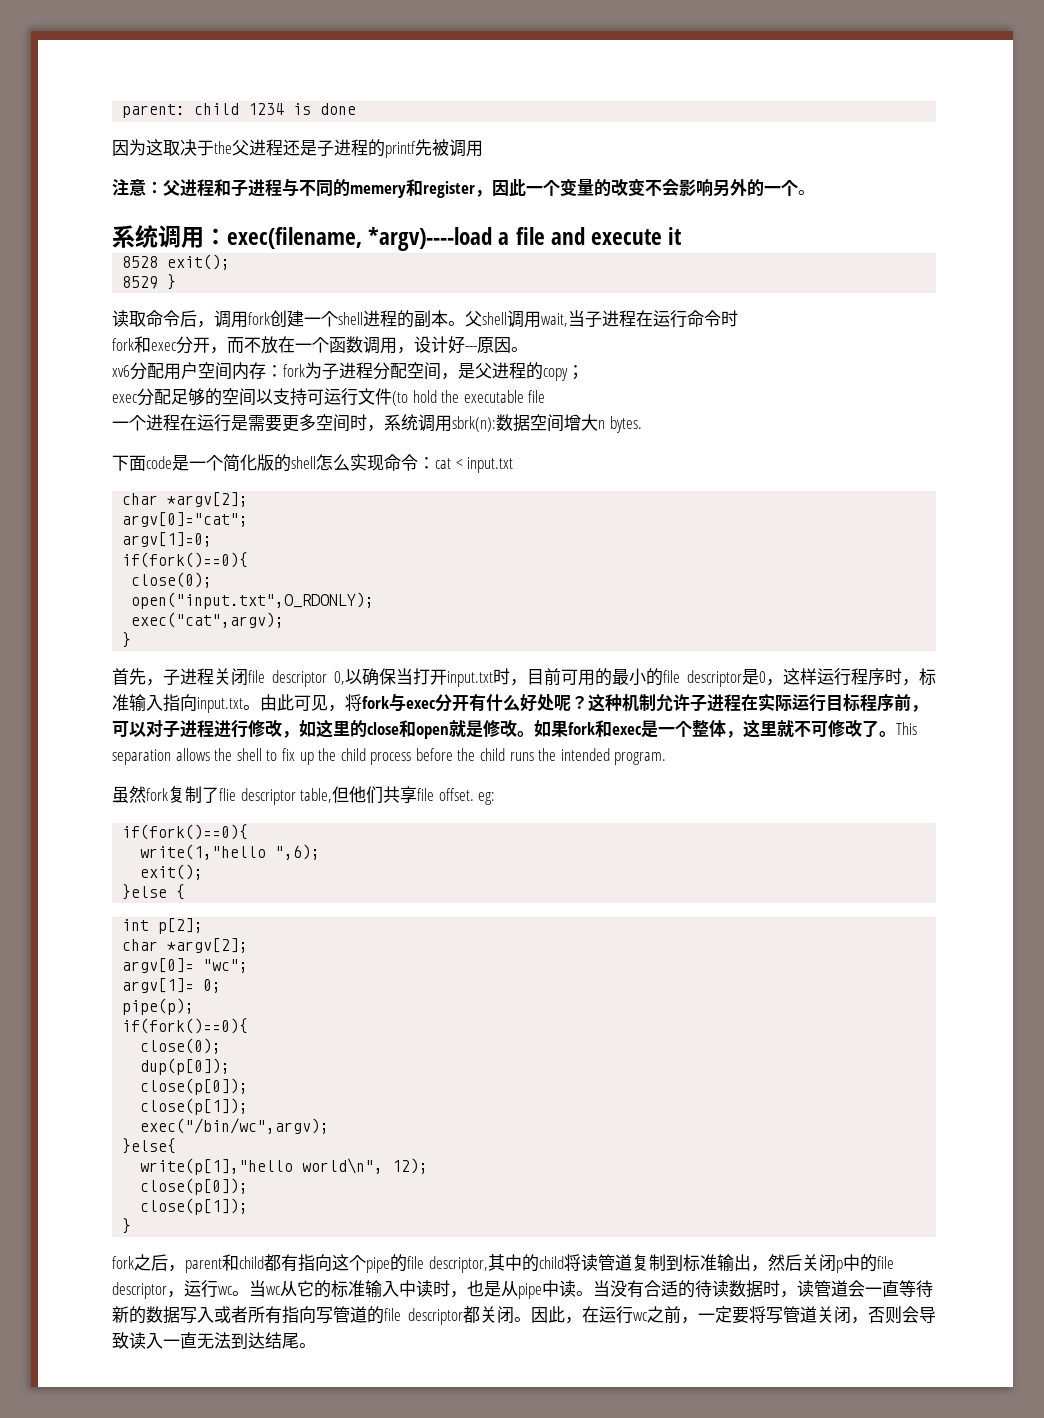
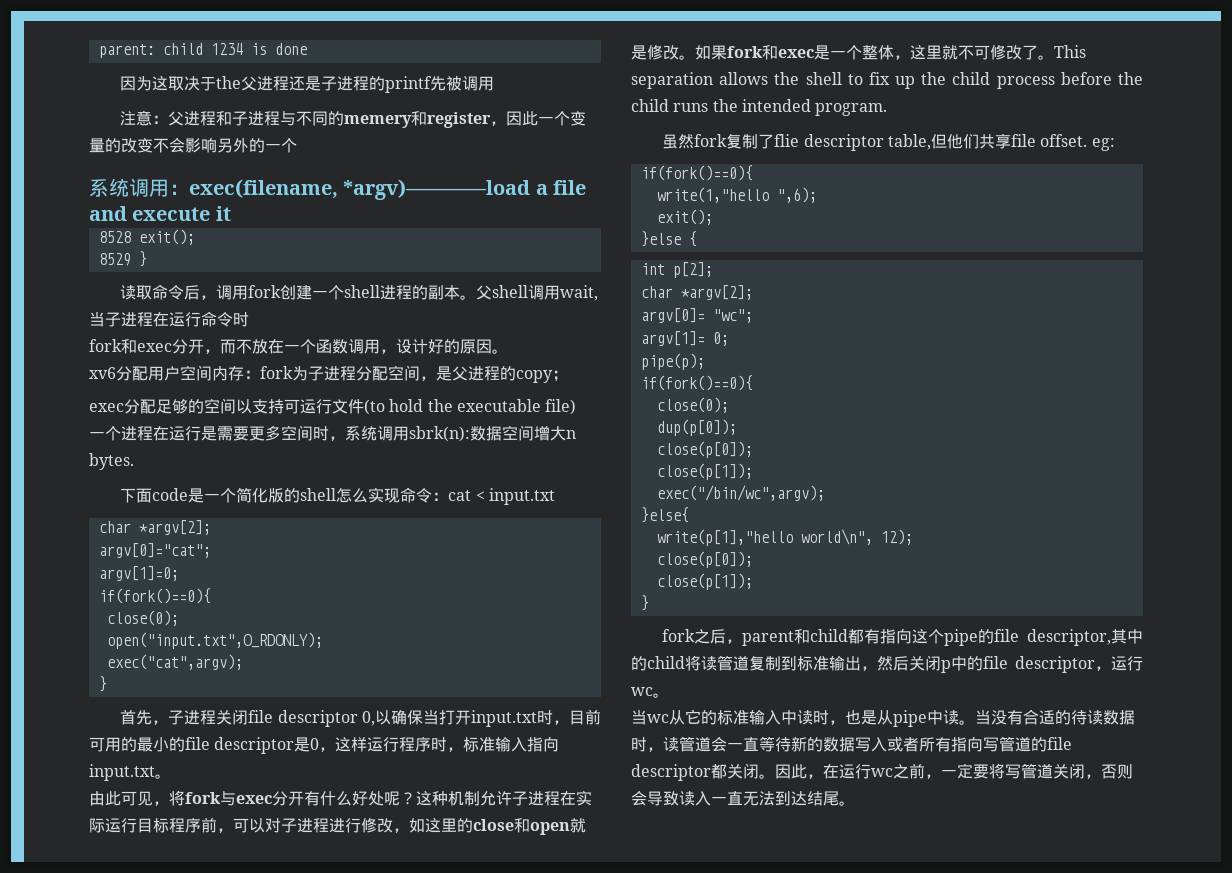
- 注意：父进程和子进程与不同的memery和register，因此一个变量的改变不会影响另外的一个。
+ 注意：父进程和子进程与不同的memery和register，因此一个变量的改变不会影响另外的一个
- 系统调用：exec(filename, *argv)----load a file and execute it
+ 系统调用：exec(filename, *argv)————load a file and execute it
- fork和exec分开，而不放在一个函数调用，设计好---原因。
+ fork和exec分开，而不放在一个函数调用，设计好的原因。
- exec分配足够的空间以支持可运行文件(to hold the executable file
+ exec分配足够的空间以支持可运行文件(to hold the executable file)
- 首先，子进程关闭file descriptor 0,以确保当打开input.txt时，目前可用的最小的file descriptor是0，这样运行程序时，标准输入指向input.txt。由此可见，将fork与exec分开有什么好处呢？
+ 首先，子进程关闭file descriptor 0,以确保当打开input.txt时，目前可用的最小的file descriptor是0，这样运行程序时，标准输入指向input.txt。
+ 由此可见，将fork与exec分开有什么好处呢？
- fork之后，parent和child都有指向这个pipe的file descriptor,其中的child将读管道复制到标准输出，然后关闭p中的file descriptor，运行wc。当wc从它的标准输入中读时，也是从pipe中读。
+ fork之后，parent和child都有指向这个pipe的file descriptor,其中的child将读管道复制到标准输出，然后关闭p中的file descriptor，运行wc。
+ 当wc从它的标准输入中读时，也是从pipe中读。

